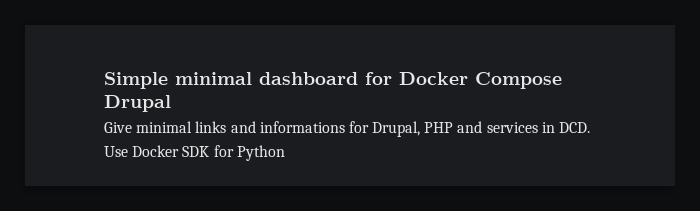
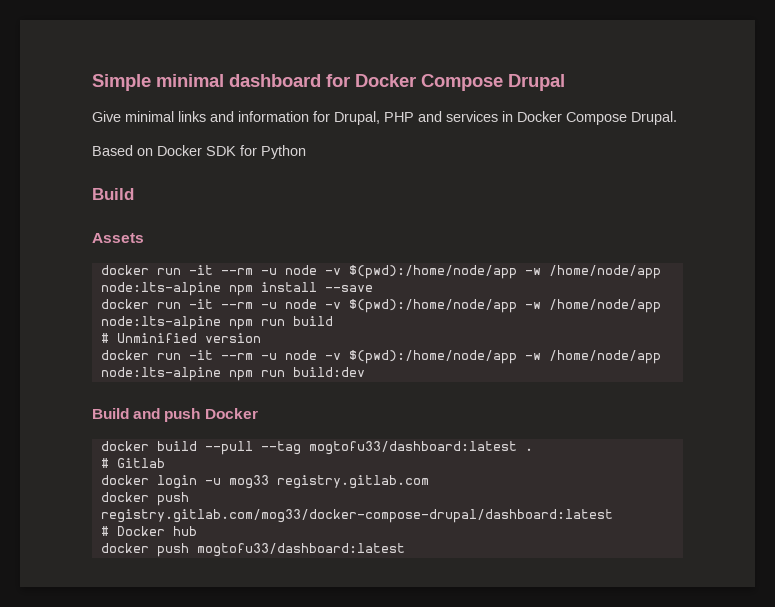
- Give minimal links and informations for Drupal, PHP and services in DCD.
- Use Docker SDK for Python
+ Give minimal links and information for Drupal, PHP and services in Docker Compose Drupal.
+ Based on Docker SDK for Python
+ Build
+ Assets
+ docker run -it --rm -u node -v $(pwd):/home/node/app -w /home/node/app node:lts-alpine npm install --save
+ docker run -it --rm -u node -v $(pwd):/home/node/app -w /home/node/app node:lts-alpine npm run build
+ # Unminified version
+ docker run -it --rm -u node -v $(pwd):/home/node/app -w /home/node/app node:lts-alpine npm run build:dev
+ Build and push Docker
+ docker build --pull --tag mogtofu33/dashboard:latest .
+ # Gitlab
+ docker login -u mog33 registry.gitlab.com
+ docker push registry.gitlab.com/mog33/docker-compose-drupal/dashboard:latest
+ # Docker hub
+ docker push mogtofu33/dashboard:latest

